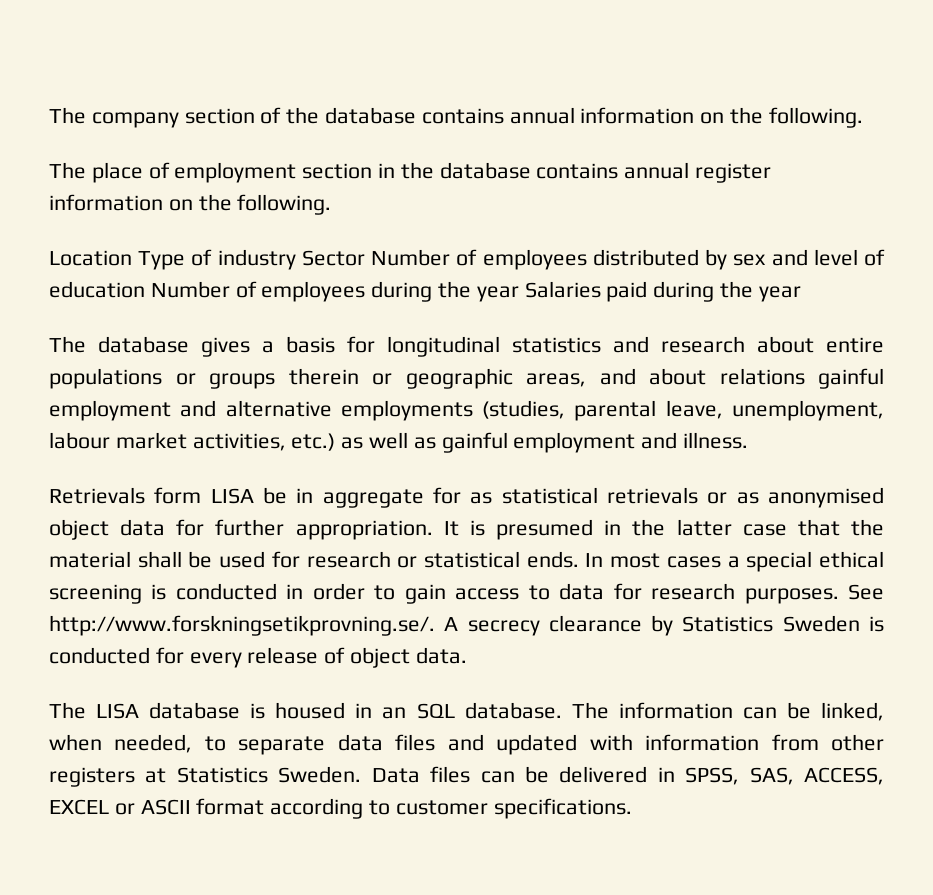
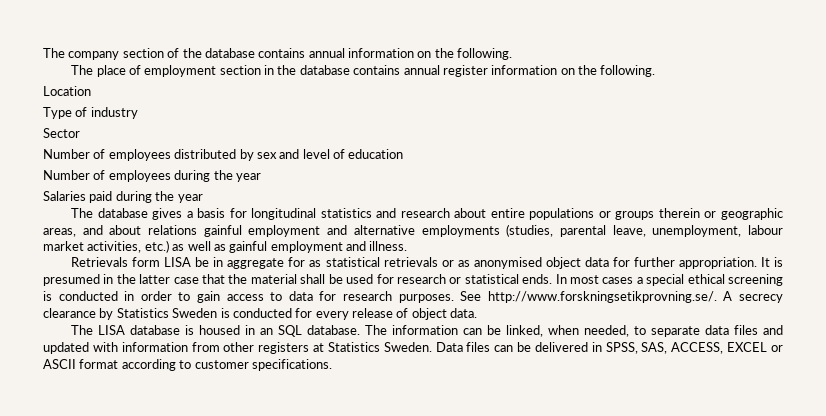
- Location Type of industry Sector Number of employees distributed by sex and level of education Number of employees during the year Salaries paid during the year
+ Location
+ Type of industry
+ Sector
+ Number of employees distributed by sex and level of education
+ Number of employees during the year
+ Salaries paid during the year

